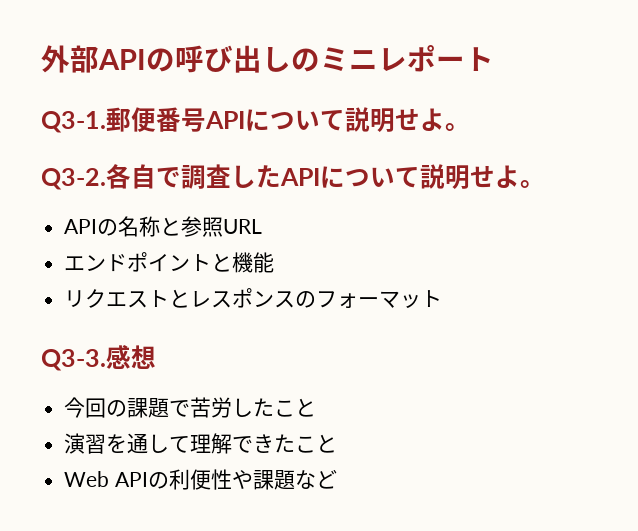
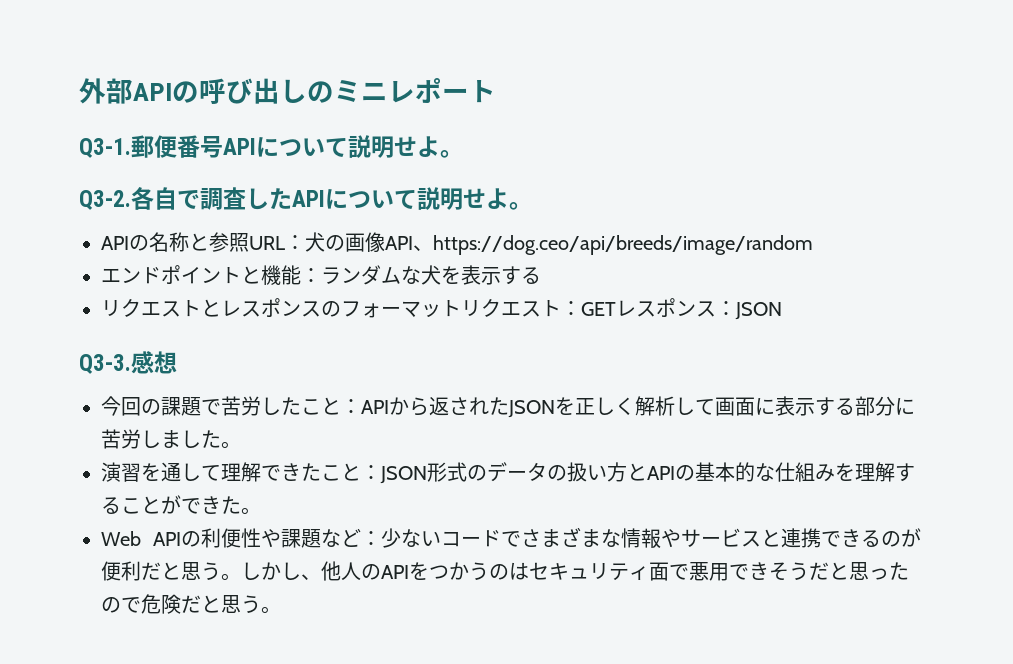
- APIの名称と参照URL
+ APIの名称と参照URL：犬の画像API、https://dog.ceo/api/breeds/image/random
- エンドポイントと機能
+ エンドポイントと機能：ランダムな犬を表示する
- リクエストとレスポンスのフォーマット
+ リクエストとレスポンスのフォーマットリクエスト：GETレスポンス：JSON
- 今回の課題で苦労したこと
+ 今回の課題で苦労したこと：APIから返されたJSONを正しく解析して画面に表示する部分に苦労しました。
- 演習を通して理解できたこと
+ 演習を通して理解できたこと：JSON形式のデータの扱い方とAPIの基本的な仕組みを理解することができた。
- Web APIの利便性や課題など
+ Web APIの利便性や課題など：少ないコードでさまざまな情報やサービスと連携できるのが便利だと思う。しかし、他人のAPIをつかうのはセキュリティ面で悪用できそうだと思ったので危険だと思う。

